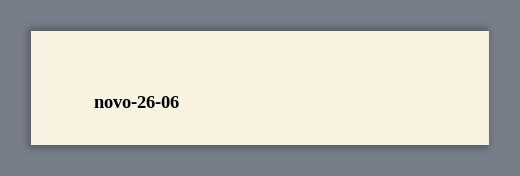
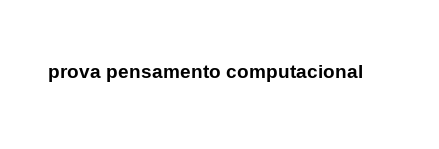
- novo-26-06
+ prova pensamento computacional

